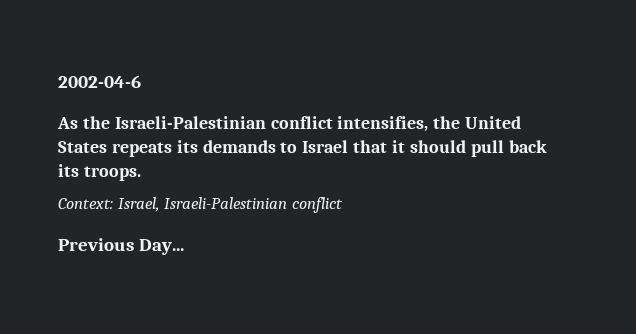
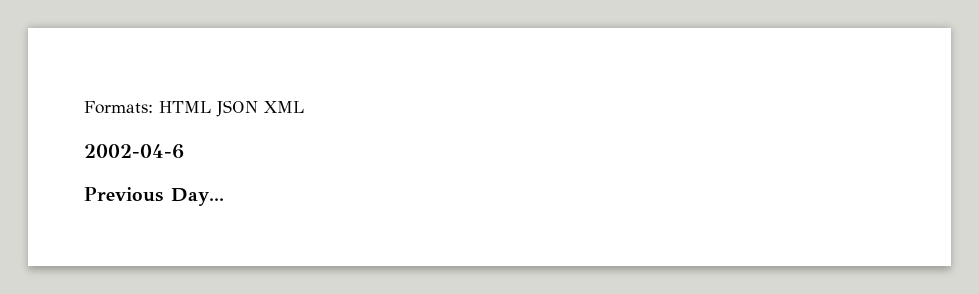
+ Formats: HTML JSON XML
  2002-04-6
- As the Israeli-Palestinian conflict intensifies, the United States repeats its demands to Israel that it should pull back its troops.
- Context: Israel, Israeli-Palestinian conflict

